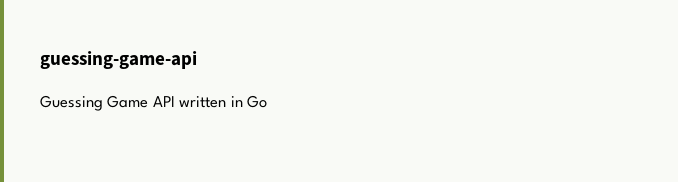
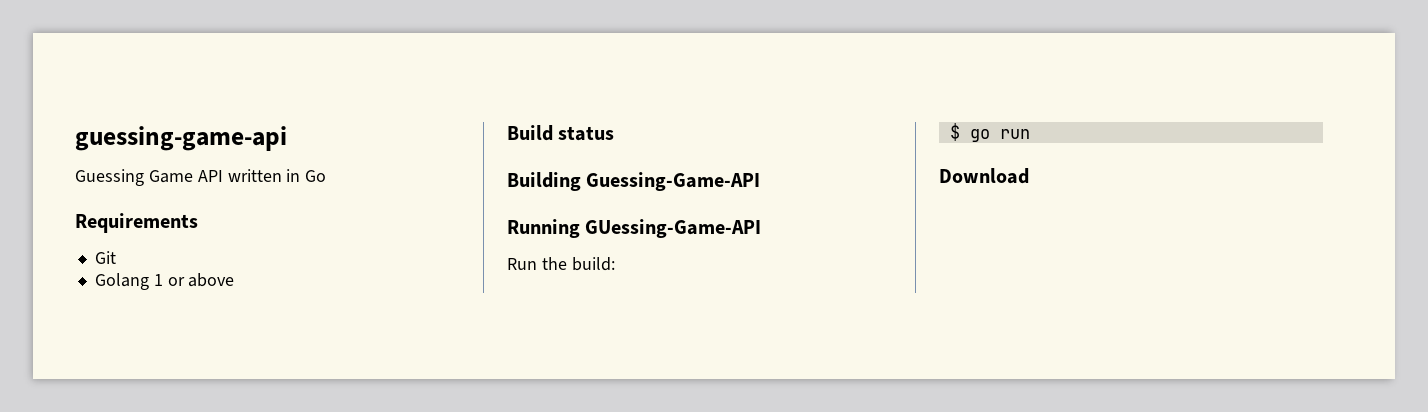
+ Requirements
+ Git
+ Golang 1 or above
+ Build status
+ Building Guessing-Game-API
+ Running GUessing-Game-API
+ Run the build:
+ $ go run
+ Download

